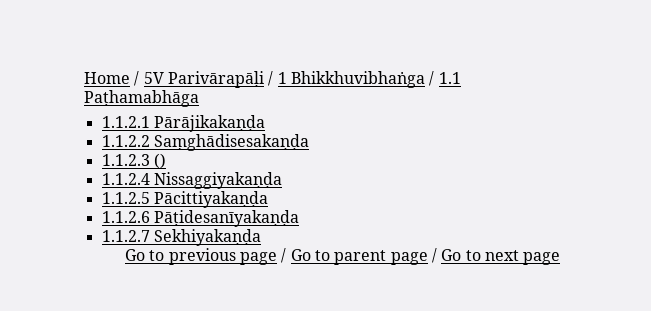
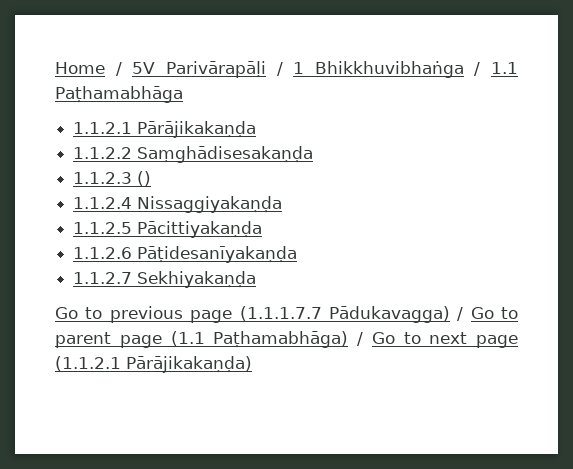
- Go to previous page / Go to parent page / Go to next page
+ Go to previous page (1.1.1.7.7 Pādukavagga) / Go to parent page (1.1 Paṭhamabhāga) / Go to next page (1.1.2.1 Pārājikakaṇḍa)

